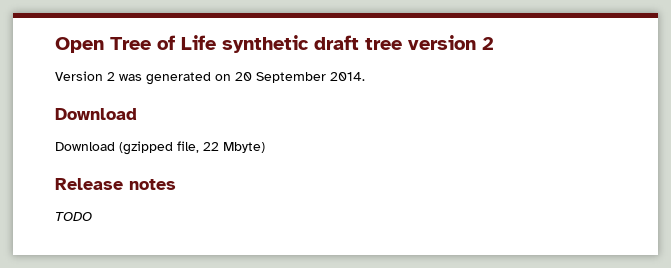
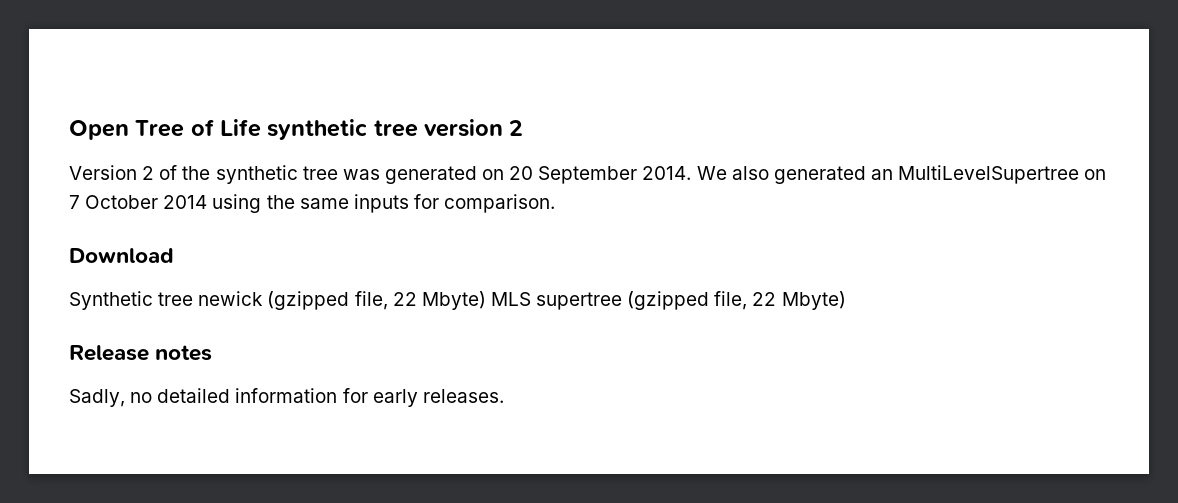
- Open Tree of Life synthetic draft tree version 2
+ Open Tree of Life synthetic tree version 2
- Version 2 was generated on 20 September 2014.
+ Version 2 of the synthetic tree was generated on 20 September 2014. We also generated an MultiLevelSupertree on 7 October 2014 using the same inputs for comparison.
  Download
- Download (gzipped file, 22 Mbyte)
+ Synthetic tree newick (gzipped file, 22 Mbyte) MLS supertree (gzipped file, 22 Mbyte)
- TODO
+ Sadly, no detailed information for early releases.

